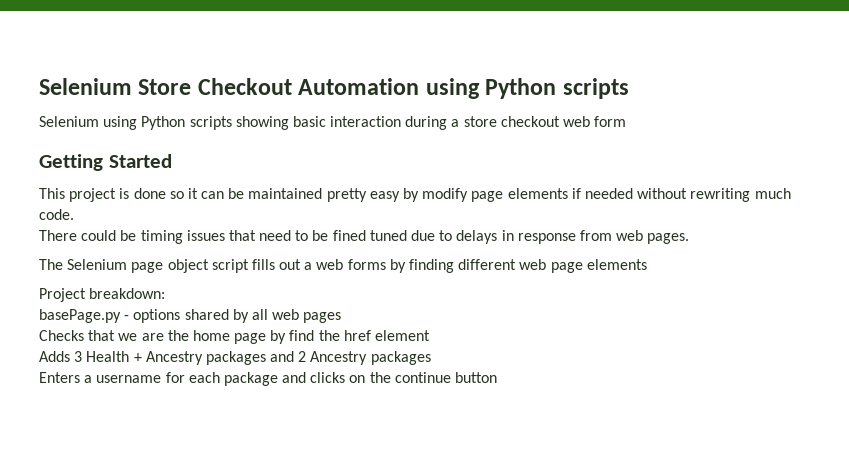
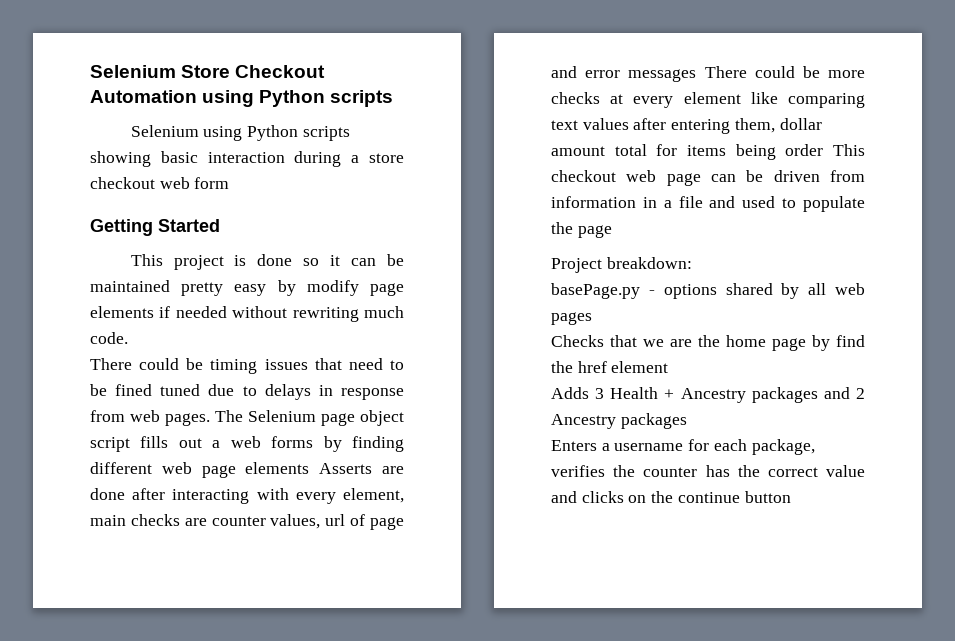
- There could be timing issues that need to be fined tuned due to delays in response from web pages.
- The Selenium page object script fills out a web forms by finding different web page elements
+ There could be timing issues that need to be fined tuned due to delays in response from web pages. The Selenium page object script fills out a web forms by finding different web page elements Asserts are done after interacting with every element, main checks are counter values, url of page and error messages There could be more checks at every element like comparing text values after entering them, dollar amount total for items being order This checkout web page can be driven from information in a file and used to populate the page
- Enters a username for each package and clicks on the continue button
+ Enters a username for each package, verifies the counter has the correct value and clicks on the continue button

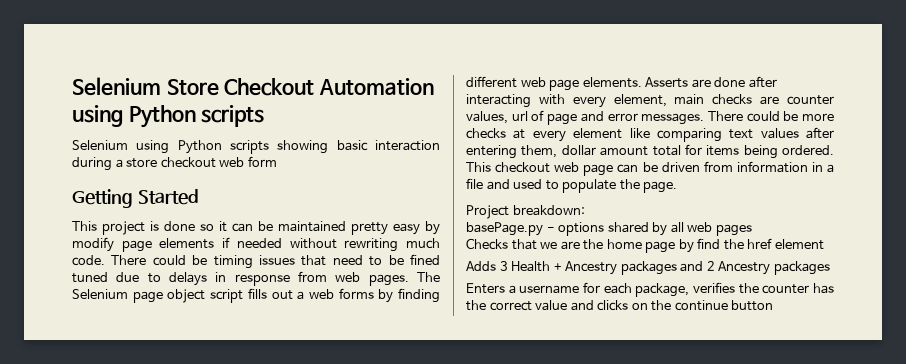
- This project is done so it can be maintained pretty easy by modify page elements if needed without rewriting much code.
- There could be timing issues that need to be fined tuned due to delays in response from web pages.
+ This project is done so it can be maintained pretty easy by modify page elements if needed without rewriting much code. There could be timing issues that need to be fined tuned due to delays in response from web pages.
- The Selenium page object script fills out a web forms by finding different web page elements Asserts are done after interacting with every element, main checks are counter values, url of page and error messages There could be more checks at every element like comparing text values after entering them, dollar amount total for items being order This checkout web page can be driven from information in a file and used to populate the page
+ The Selenium page object script fills out a web forms by finding different web page elements. Asserts are done after interacting with every element, main checks are counter values, url of page and error messages. There could be more checks at every element like comparing text values after entering them, dollar amount total for items being ordered. This checkout web page can be driven from information in a file and used to populate the page.

